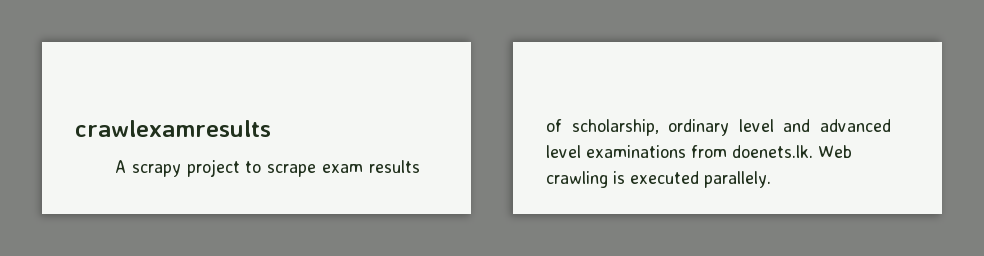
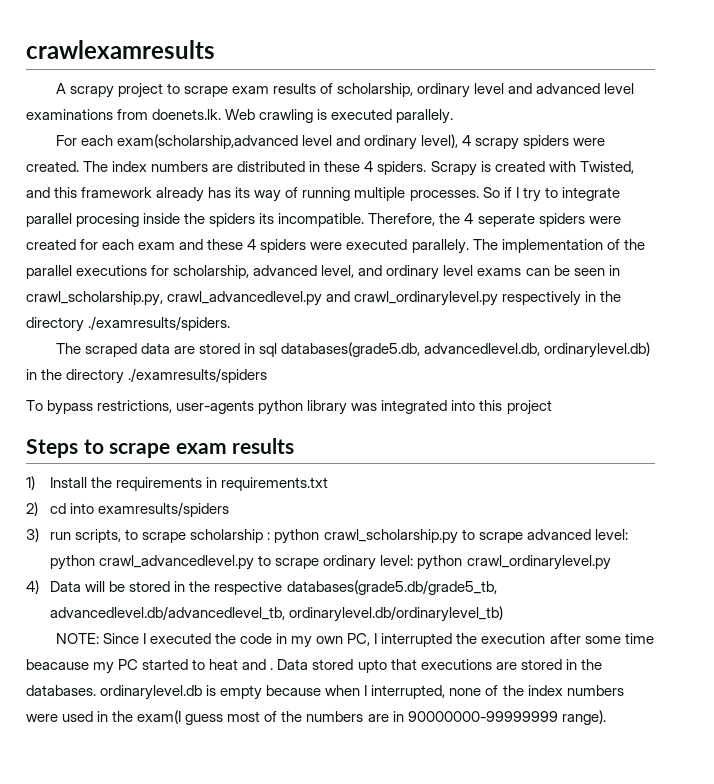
+ For each exam(scholarship,advanced level and ordinary level), 4 scrapy spiders were created. The index numbers are distributed in these 4 spiders. Scrapy is created with Twisted, and this framework already has its way of running multiple processes. So if I try to integrate parallel procesing inside the spiders its incompatible. Therefore, the 4 seperate spiders were created for each exam and these 4 spiders were executed parallely. The implementation of the parallel executions for scholarship, advanced level, and ordinary level exams can be seen in crawl_scholarship.py, crawl_advancedlevel.py and crawl_ordinarylevel.py respectively in the directory ./examresults/spiders.
+ The scraped data are stored in sql databases(grade5.db, advancedlevel.db, ordinarylevel.db) in the directory ./examresults/spiders
+ To bypass restrictions, user-agents python library was integrated into this project
+ Steps to scrape exam results
+ 1) Install the requirements in requirements.txt
+ 2) cd into examresults/spiders
+ 3) run scripts, to scrape scholarship : python crawl_scholarship.py to scrape advanced level: python crawl_advancedlevel.py to scrape ordinary level: python crawl_ordinarylevel.py
+ 4) Data will be stored in the respective databases(grade5.db/grade5_tb, advancedlevel.db/advancedlevel_tb, ordinarylevel.db/ordinarylevel_tb)
+ NOTE: Since I executed the code in my own PC, I interrupted the execution after some time beacause my PC started to heat and . Data stored upto that executions are stored in the databases. ordinarylevel.db is empty because when I interrupted, none of the index numbers were used in the exam(I guess most of the numbers are in 90000000-99999999 range).

